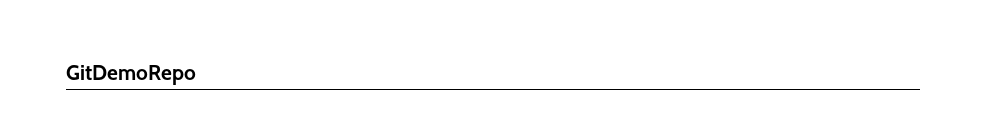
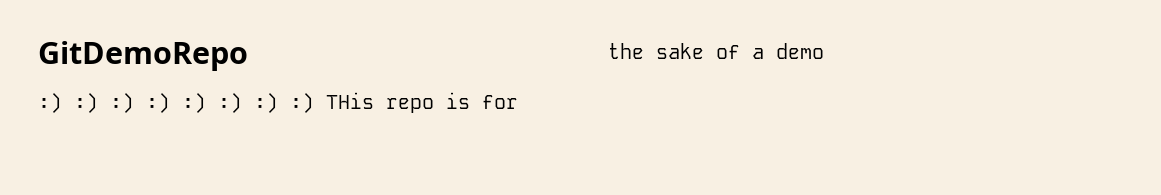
+ :) :) :) :) :) :) :) :) THis repo is for the sake of a demo

